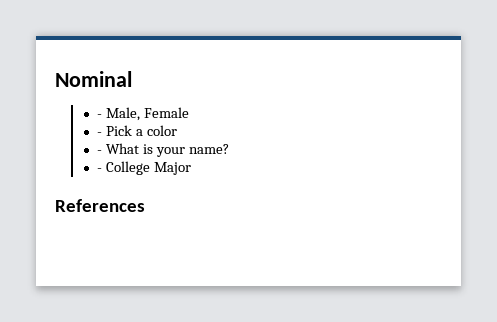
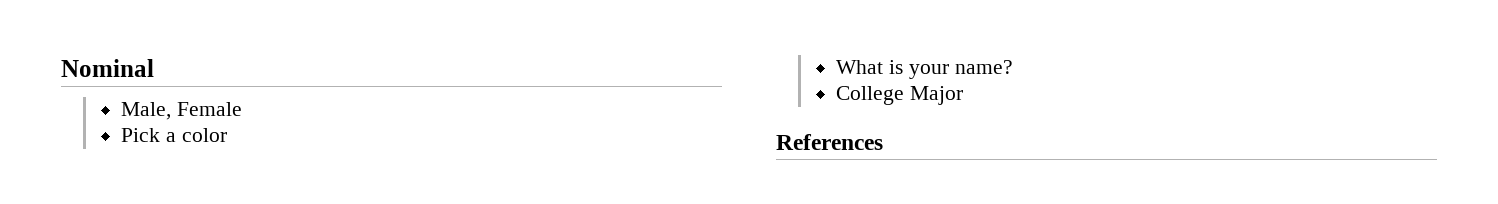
- - Male, Female
+ Male, Female
- - Pick a color
+ Pick a color
- - What is your name?
+ What is your name?
- - College Major
+ College Major

